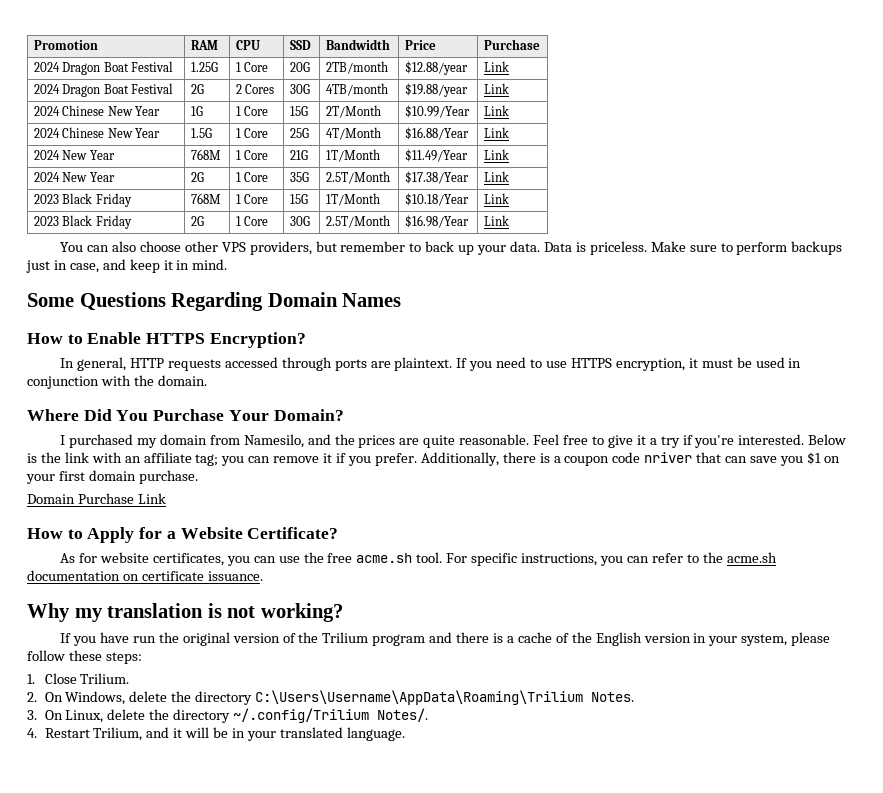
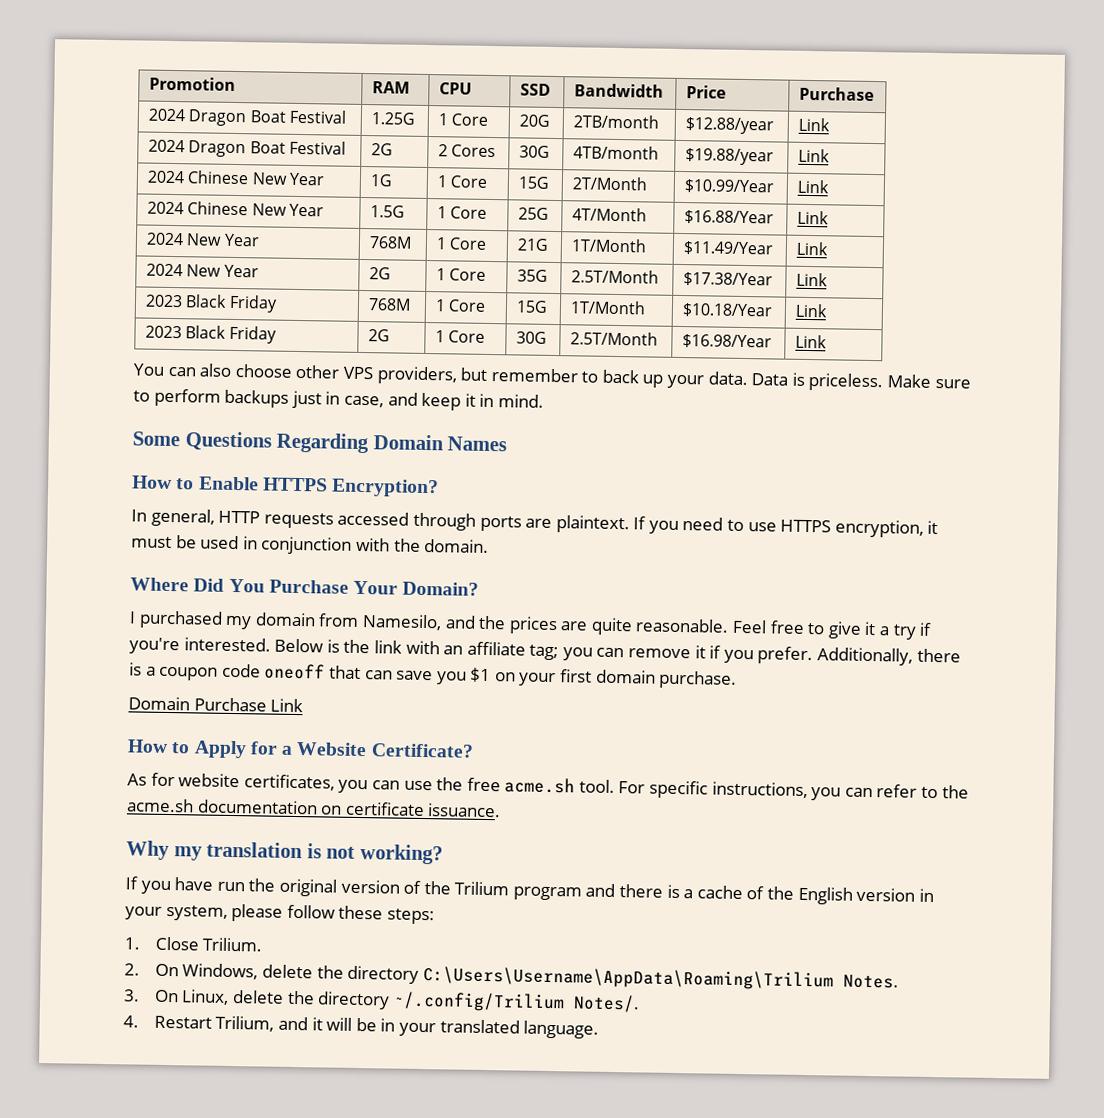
- Additionally, there is a coupon code nriver that can save you $1 on your first domain purchase.
+ Additionally, there is a coupon code oneoff that can save you $1 on your first domain purchase.

